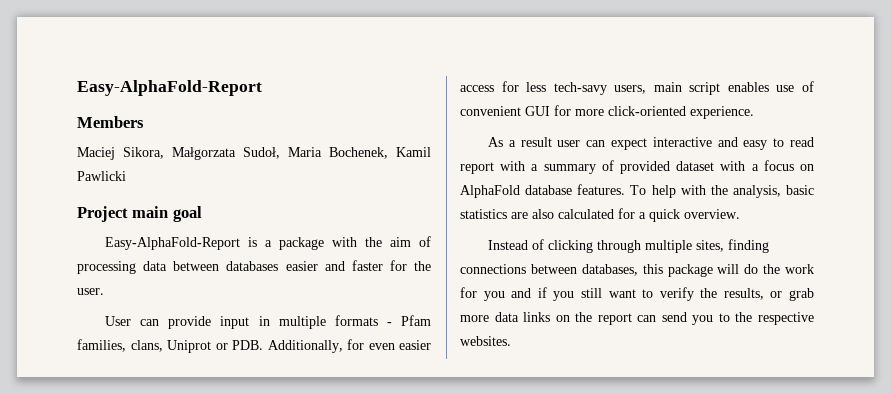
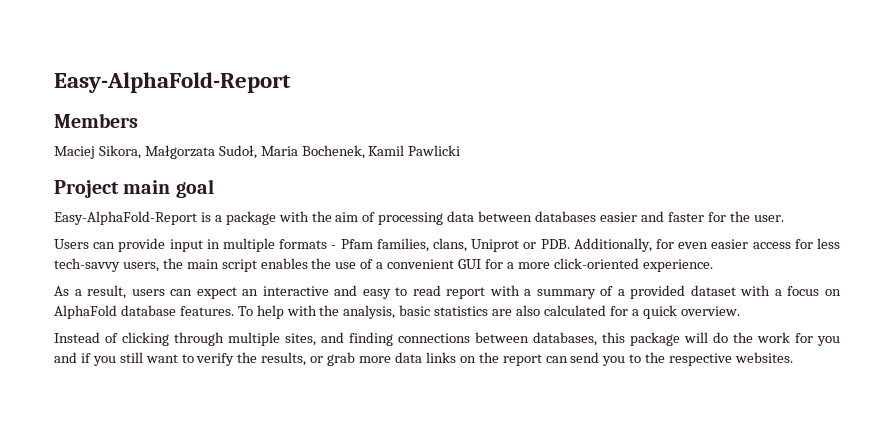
- User can provide input in multiple formats - Pfam families, clans, Uniprot or PDB. Additionally, for even easier access for less tech-savy users, main script enables use of convenient GUI for more click-oriented experience.
+ Users can provide input in multiple formats - Pfam families, clans, Uniprot or PDB. Additionally, for even easier access for less tech-savvy users, the main script enables the use of a convenient GUI for a more click-oriented experience.
- As a result user can expect interactive and easy to read report with a summary of provided dataset with a focus on AlphaFold database features.
+ As a result, users can expect an interactive and easy to read report with a summary of a provided dataset with a focus on AlphaFold database features.
- Instead of clicking through multiple sites, finding connections between databases, this package will do the work for you and if you still want to verify the results, or grab more data links on the report can send you to the respective websites.
+ Instead of clicking through multiple sites, and finding connections between databases, this package will do the work for you and if you still want to verify the results, or grab more data links on the report can send you to the respective websites.

